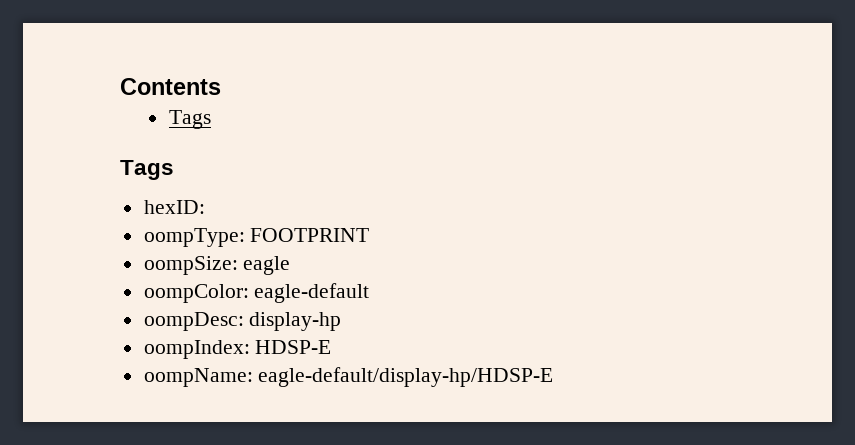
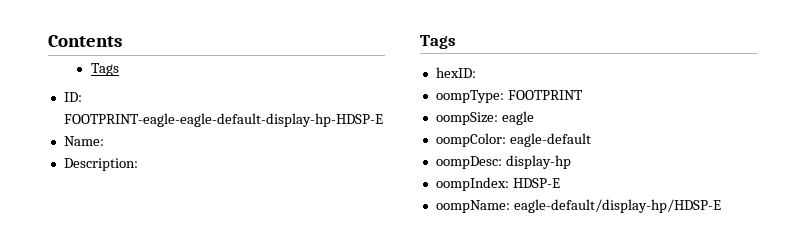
+ ID: FOOTPRINT-eagle-eagle-default-display-hp-HDSP-E
+ Name:
+ Description:

